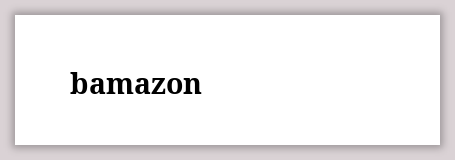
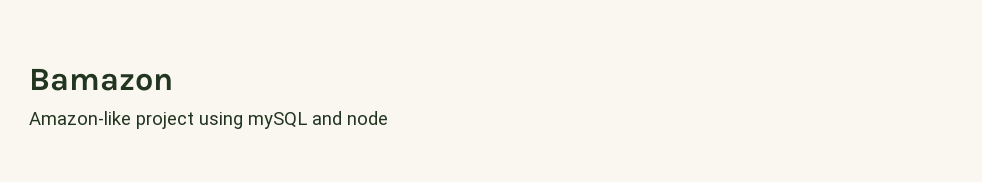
- bamazon
+ Bamazon
+ Amazon-like project using mySQL and node

